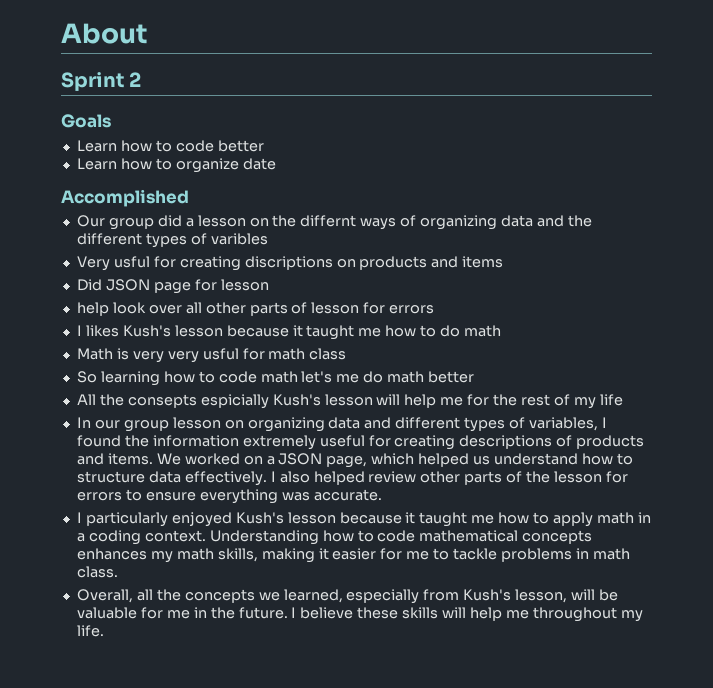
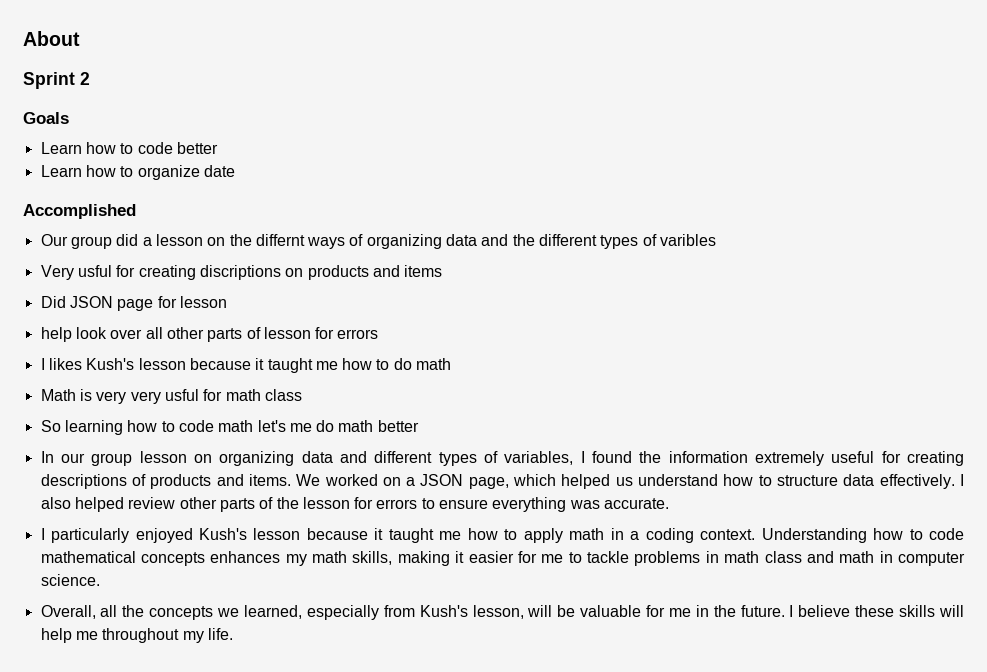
- All the consepts espicially Kush's lesson will help me for the rest of my life
- Understanding how to code mathematical concepts enhances my math skills, making it easier for me to tackle problems in math class.
+ Understanding how to code mathematical concepts enhances my math skills, making it easier for me to tackle problems in math class and math in computer science.

